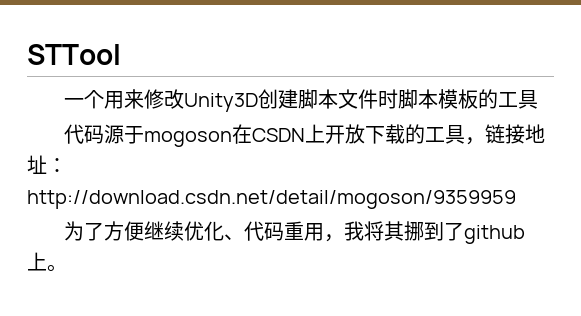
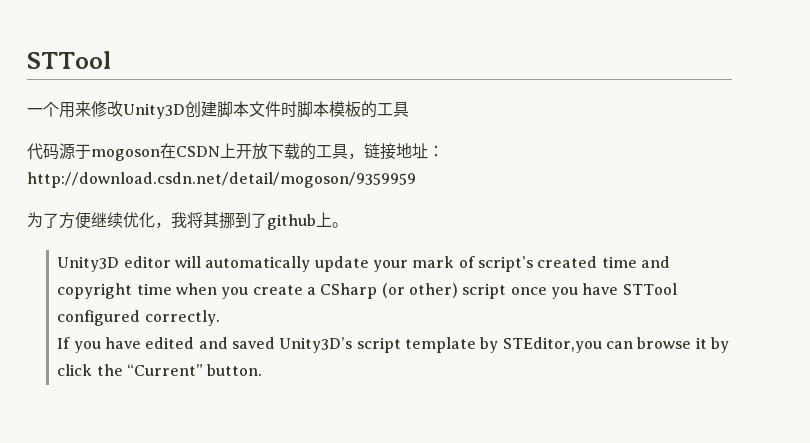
- 为了方便继续优化、代码重用，我将其挪到了github上。
+ 为了方便继续优化，我将其挪到了github上。
+ Unity3D editor will automatically update your mark of script’s created time and copyright time when you create a CSharp (or other) script once you have STTool configured correctly.
+ If you have edited and saved Unity3D’s script template by STEditor,you can browse it by click the “Current” button.

